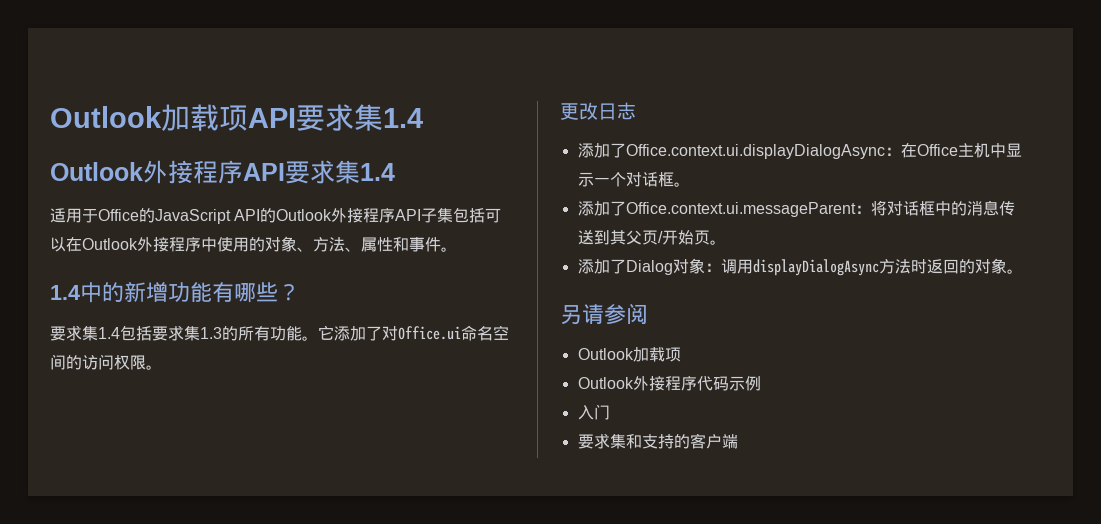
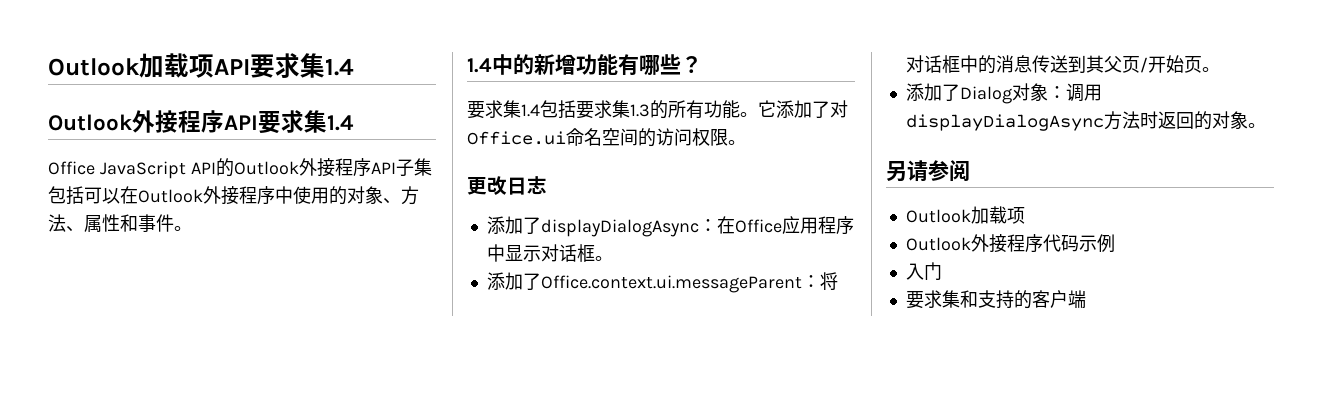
- 适用于Office的JavaScript API的Outlook外接程序API子集包括可以在Outlook外接程序中使用的对象、方法、属性和事件。
+ Office JavaScript API的Outlook外接程序API子集包括可以在Outlook外接程序中使用的对象、方法、属性和事件。
- 添加了Office.context.ui.displayDialogAsync：在Office主机中显示一个对话框。
+ 添加了displayDialogAsync：在Office应用程序中显示对话框。

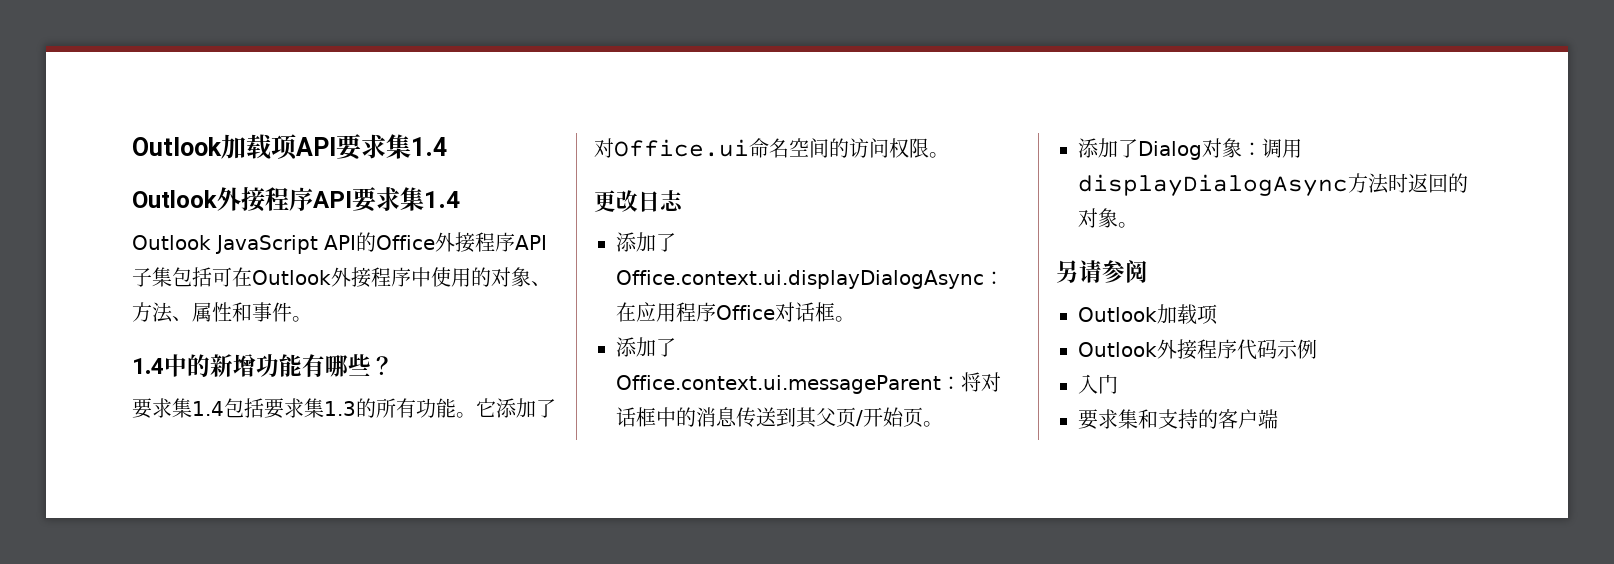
- Office JavaScript API的Outlook外接程序API子集包括可以在Outlook外接程序中使用的对象、方法、属性和事件。
+ Outlook JavaScript API的Office外接程序API子集包括可在Outlook外接程序中使用的对象、方法、属性和事件。
- 添加了displayDialogAsync：在Office应用程序中显示对话框。
+ 添加了Office.context.ui.displayDialogAsync：在应用程序Office对话框。

